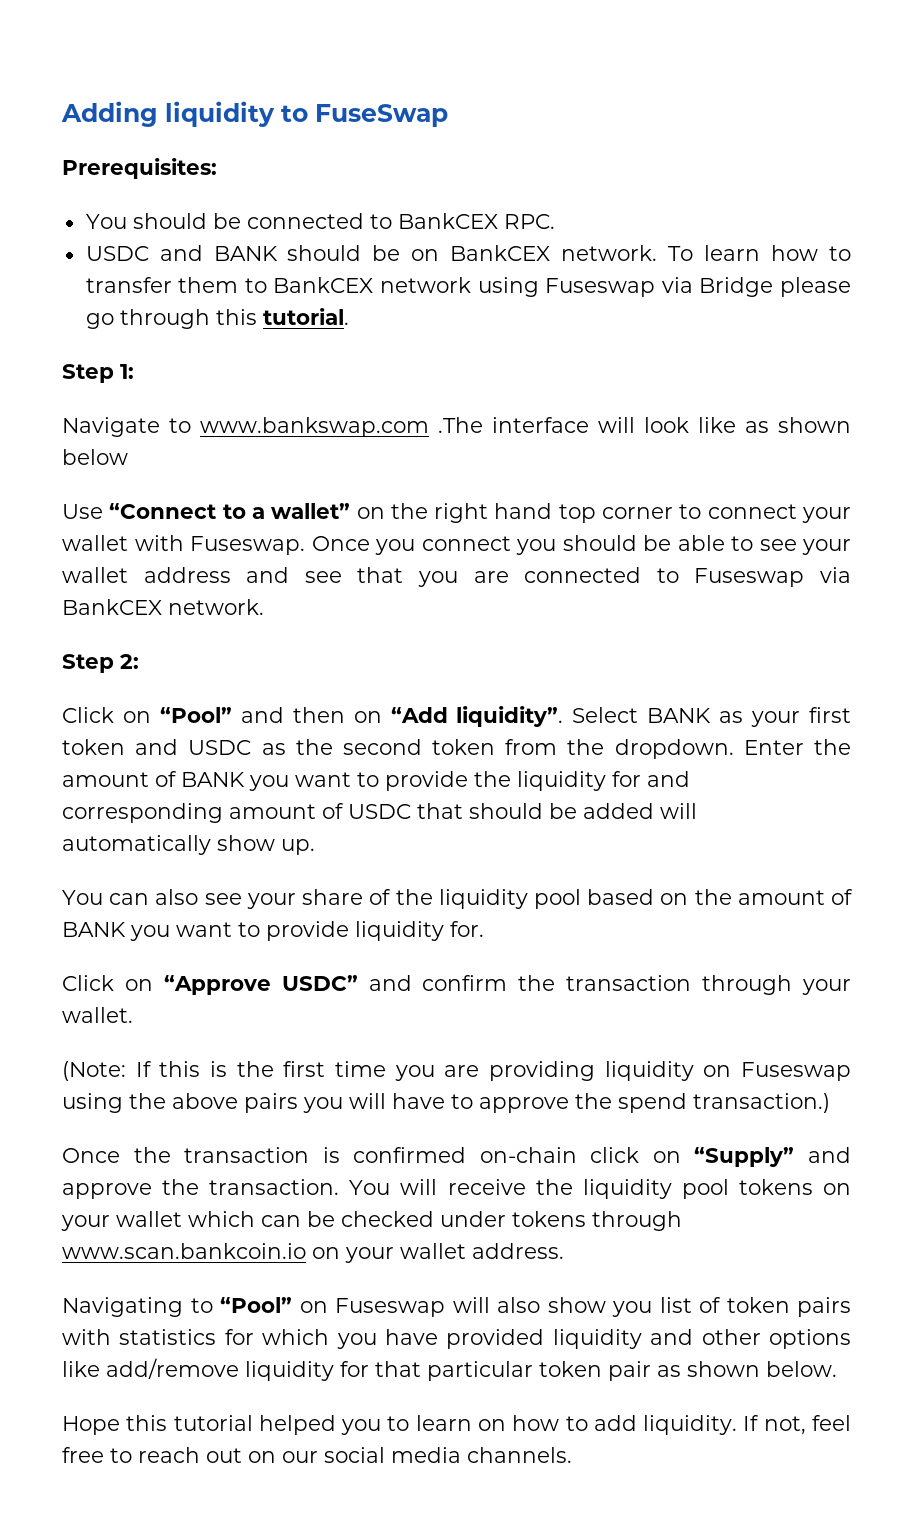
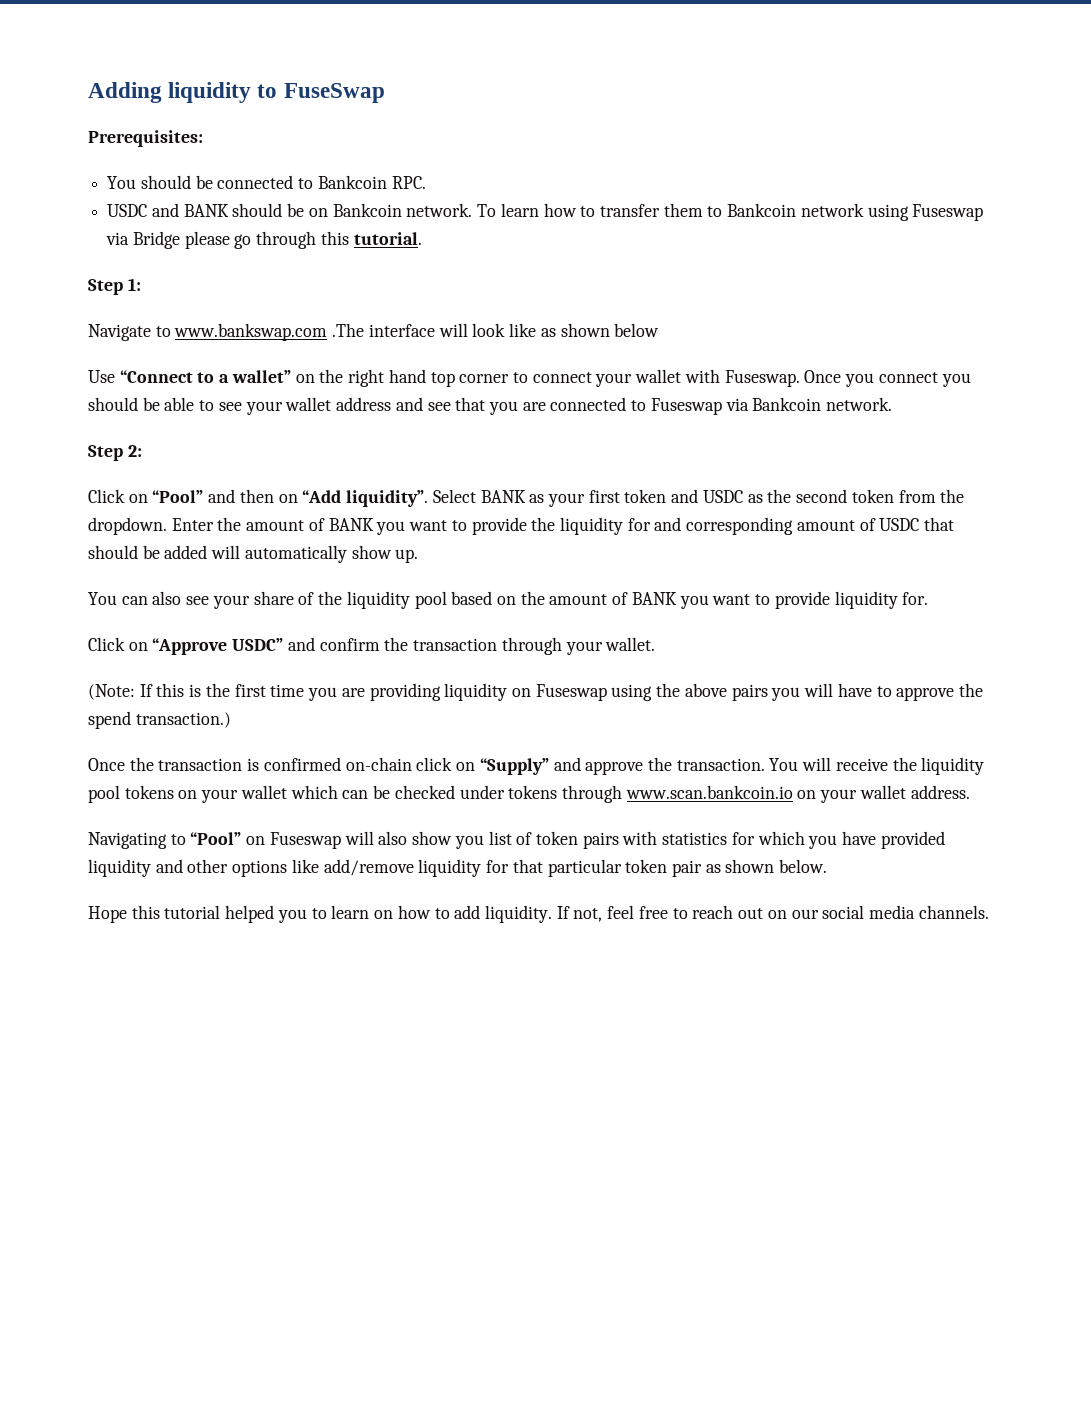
- You should be connected to BankCEX RPC.
+ You should be connected to Bankcoin RPC.
- USDC and BANK should be on BankCEX network.
+ USDC and BANK should be on Bankcoin network.
- To learn how to transfer them to BankCEX network using Fuseswap via Bridge please go through this tutorial.
+ To learn how to transfer them to Bankcoin network using Fuseswap via Bridge please go through this tutorial.
- Once you connect you should be able to see your wallet address and see that you are connected to Fuseswap via BankCEX network.
+ Once you connect you should be able to see your wallet address and see that you are connected to Fuseswap via Bankcoin network.

